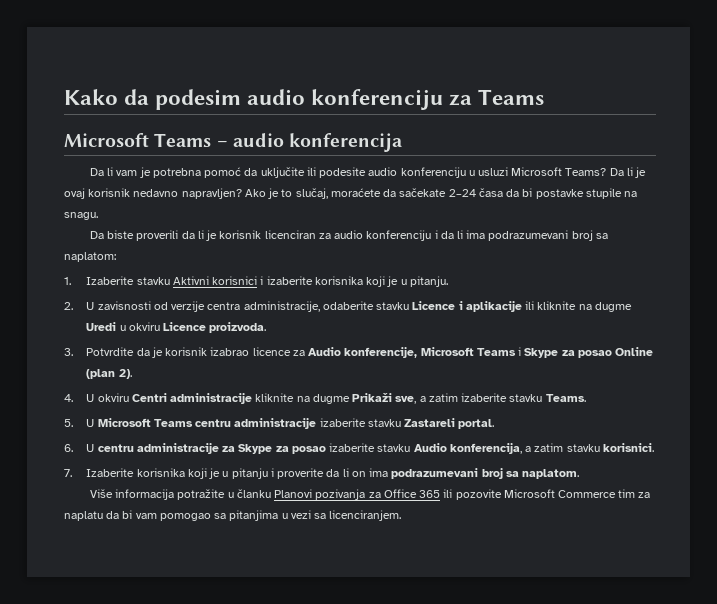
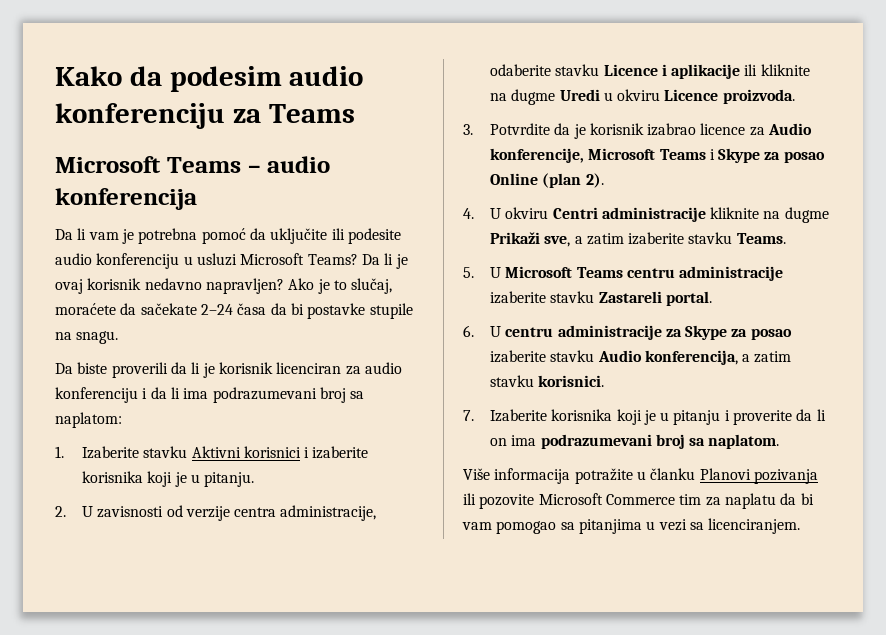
- Više informacija potražite u članku Planovi pozivanja za Office 365 ili pozovite Microsoft Commerce tim za naplatu da bi vam pomogao sa pitanjima u vezi sa licenciranjem.
+ Više informacija potražite u članku Planovi pozivanja ili pozovite Microsoft Commerce tim za naplatu da bi vam pomogao sa pitanjima u vezi sa licenciranjem.

